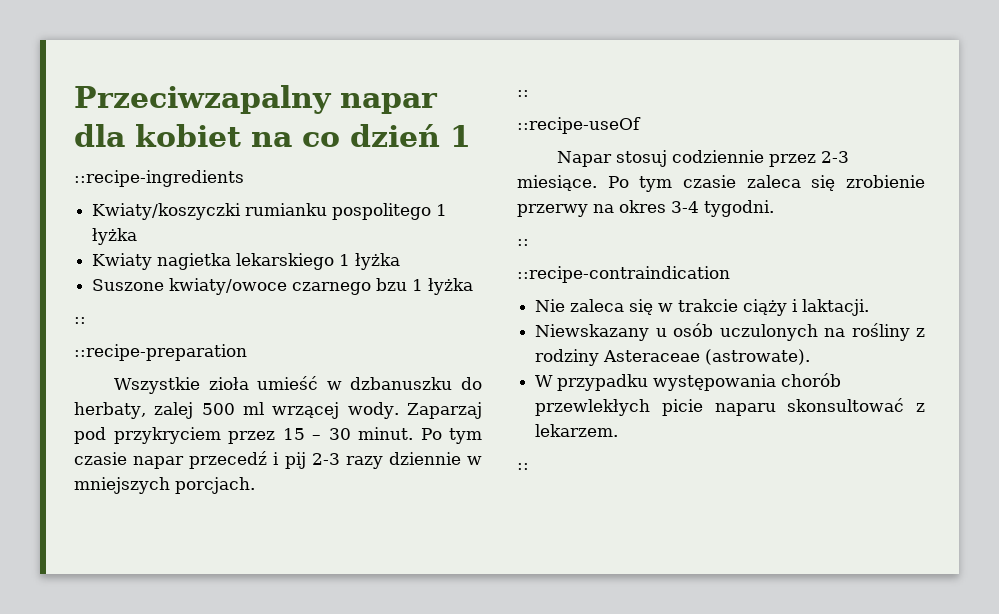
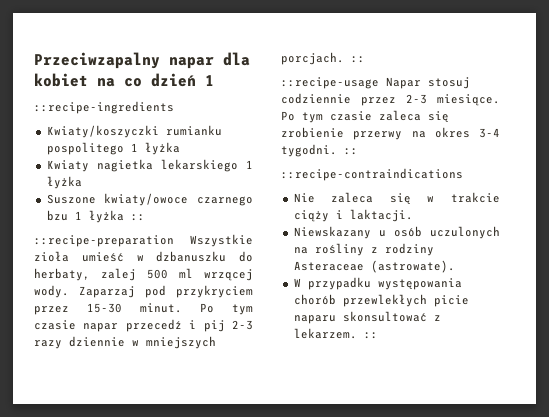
- Suszone kwiaty/owoce czarnego bzu 1 łyżka
- ::
+ Suszone kwiaty/owoce czarnego bzu 1 łyżka ::
- ::recipe-preparation
- Wszystkie zioła umieść w dzbanuszku do herbaty, zalej 500 ml wrzącej wody.
+ ::recipe-preparation Wszystkie zioła umieść w dzbanuszku do herbaty, zalej 500 ml wrzącej wody.
- Zaparzaj pod przykryciem przez 15 – 30 minut.
+ Zaparzaj pod przykryciem przez 15-30 minut.
- Po tym czasie napar przecedź i pij 2-3 razy dziennie w mniejszych porcjach.
- ::
- ::recipe-useOf
- Napar stosuj codziennie przez 2-3 miesiące.
+ Po tym czasie napar przecedź i pij 2-3 razy dziennie w mniejszych porcjach. ::
+ ::recipe-usage Napar stosuj codziennie przez 2-3 miesiące.
- Po tym czasie zaleca się zrobienie przerwy na okres 3-4 tygodni.
- ::
- ::recipe-contraindication
+ Po tym czasie zaleca się zrobienie przerwy na okres 3-4 tygodni. ::
+ ::recipe-contraindications
- W przypadku występowania chorób przewlekłych picie naparu skonsultować z lekarzem.
- ::
+ W przypadku występowania chorób przewlekłych picie naparu skonsultować z lekarzem. ::

